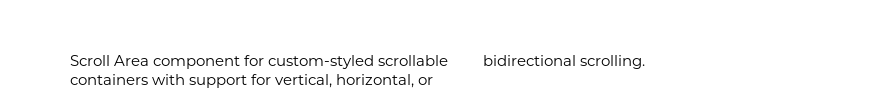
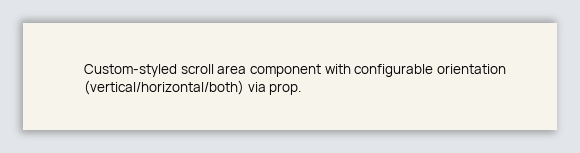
- Scroll Area component for custom-styled scrollable containers with support for vertical, horizontal, or bidirectional scrolling.
+ Custom-styled scroll area component with configurable orientation (vertical/horizontal/both) via prop.

